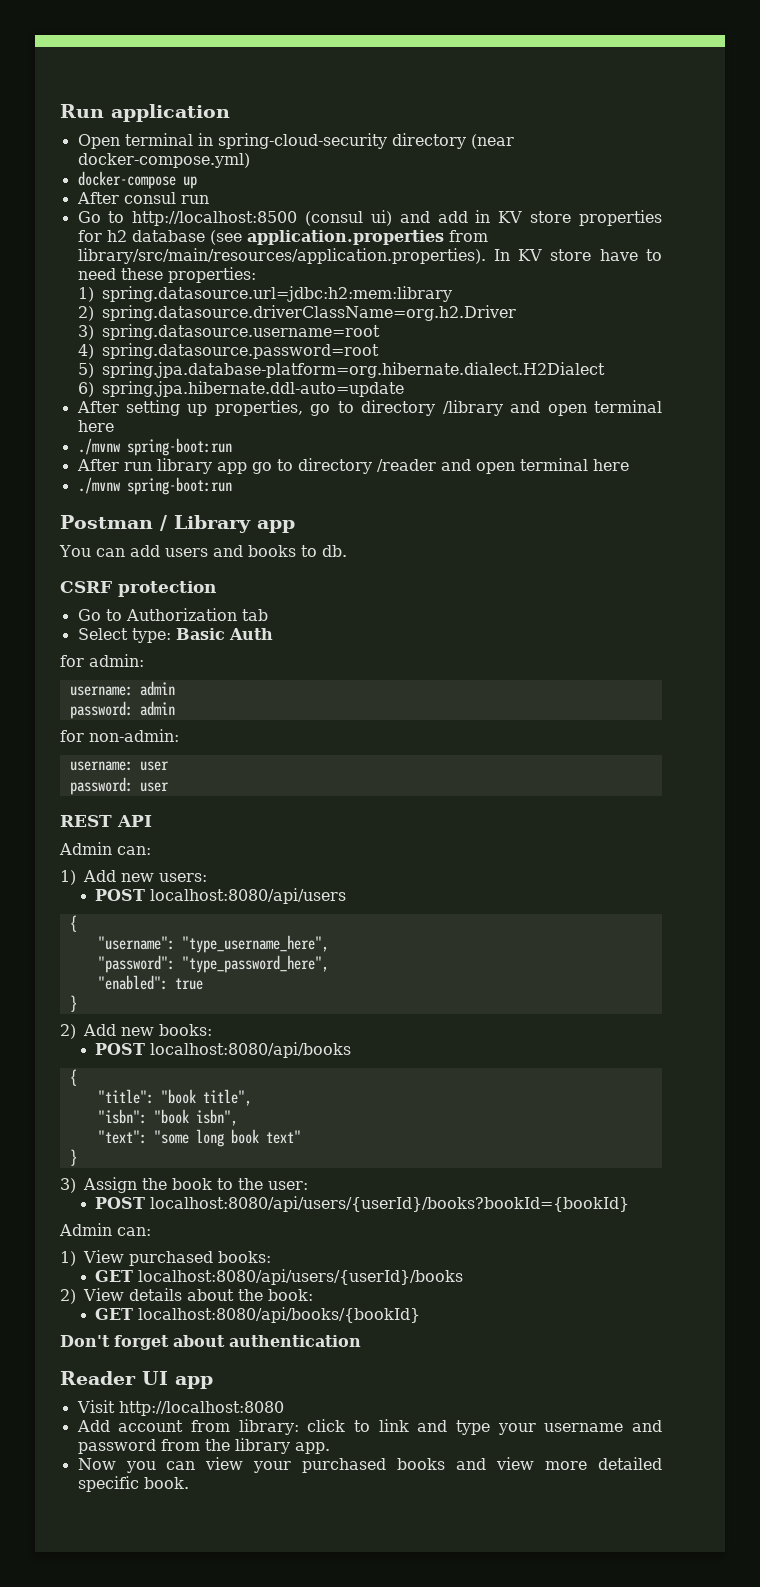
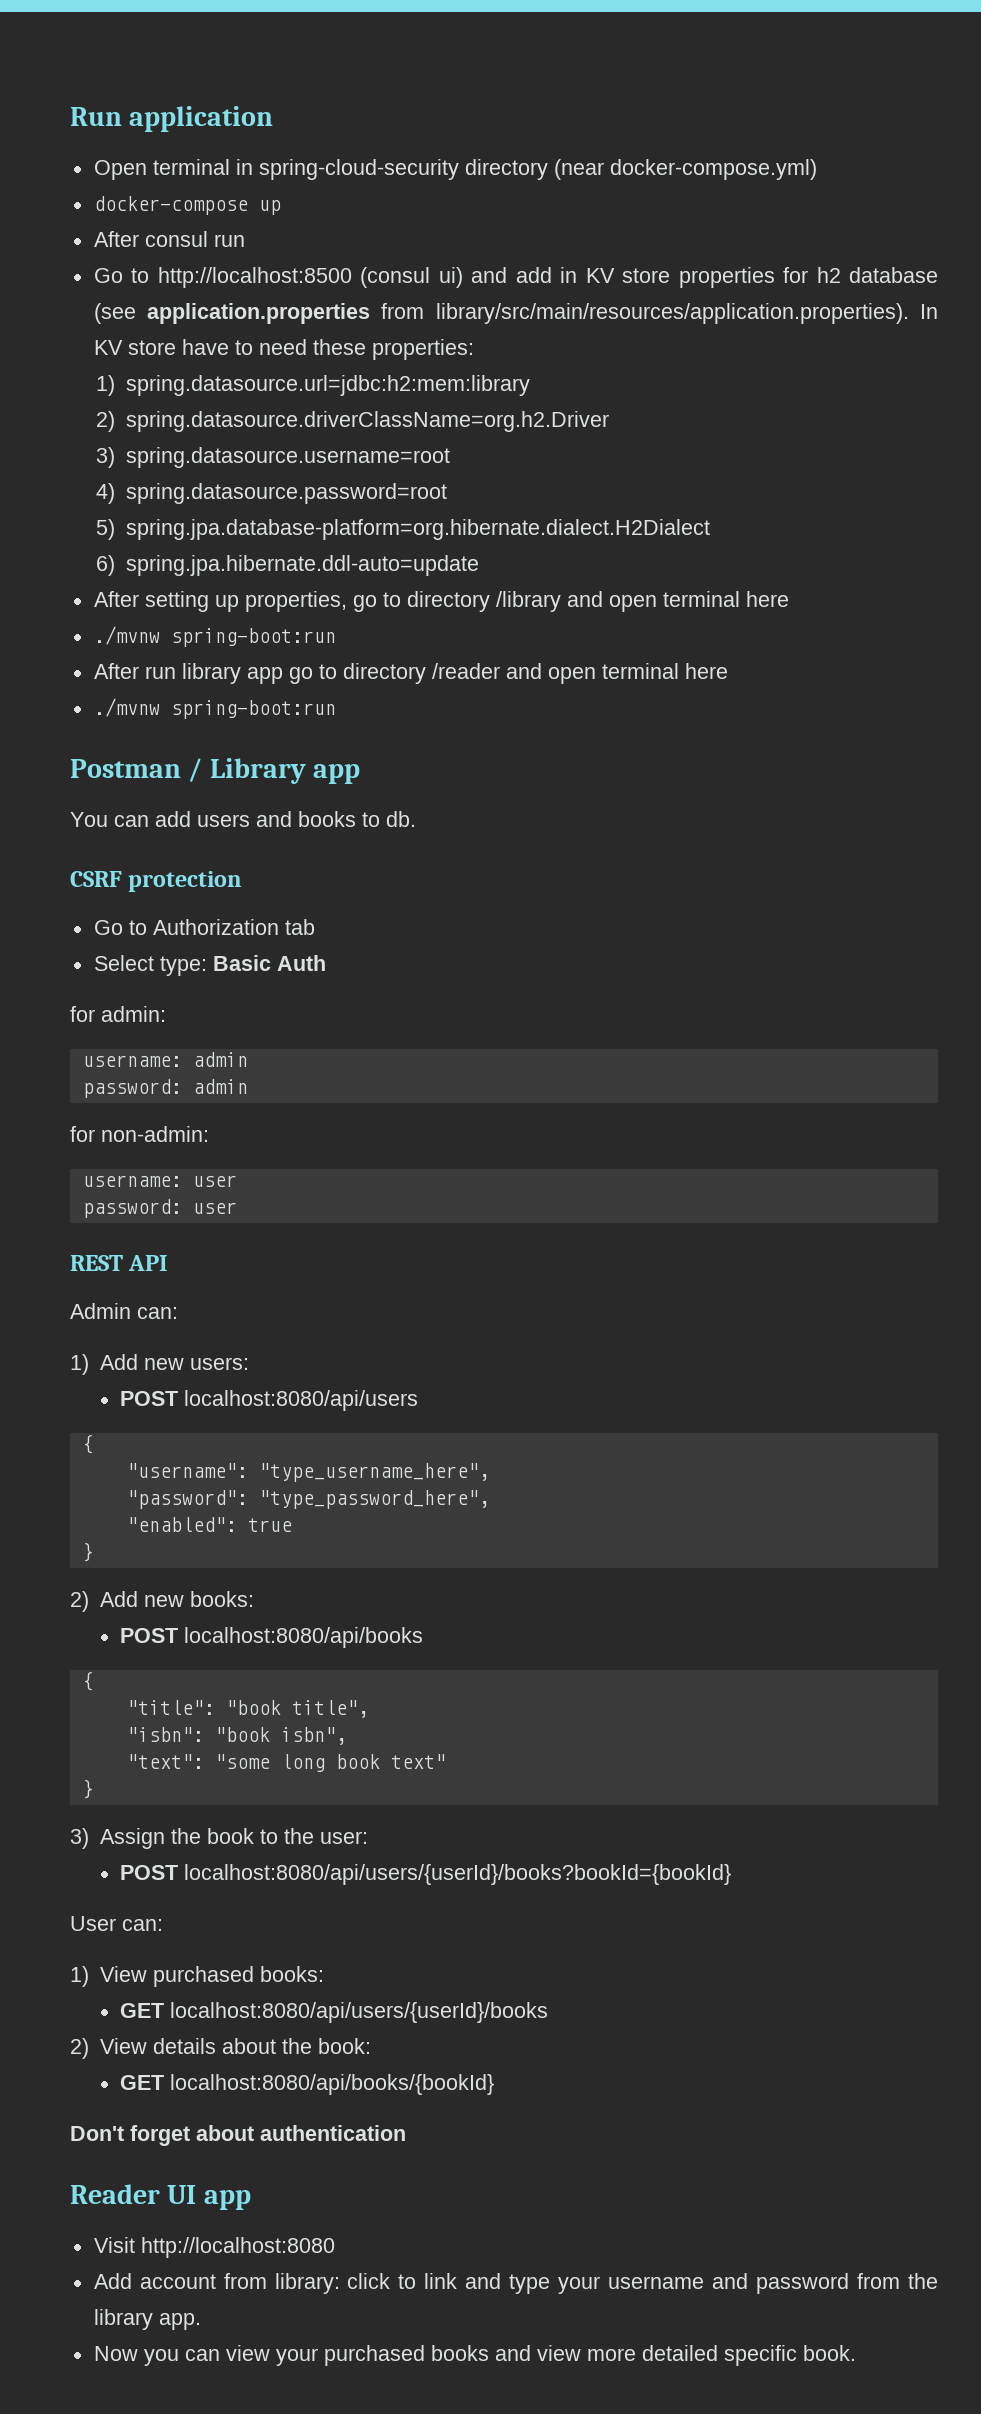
  POST localhost:8080/api/users/{userId}/books?bookId={bookId}
- Admin can:
+ User can:

